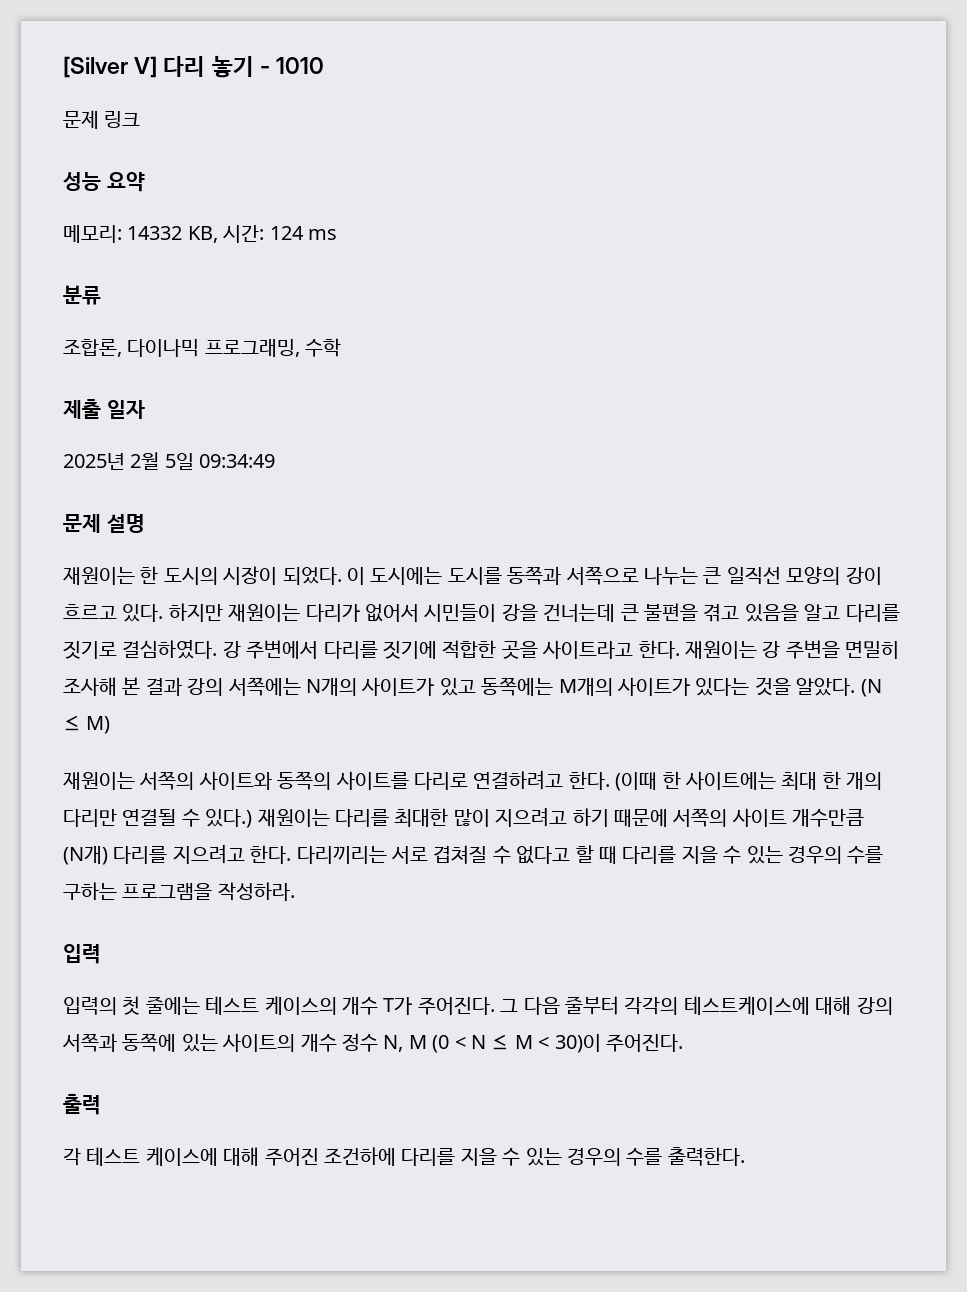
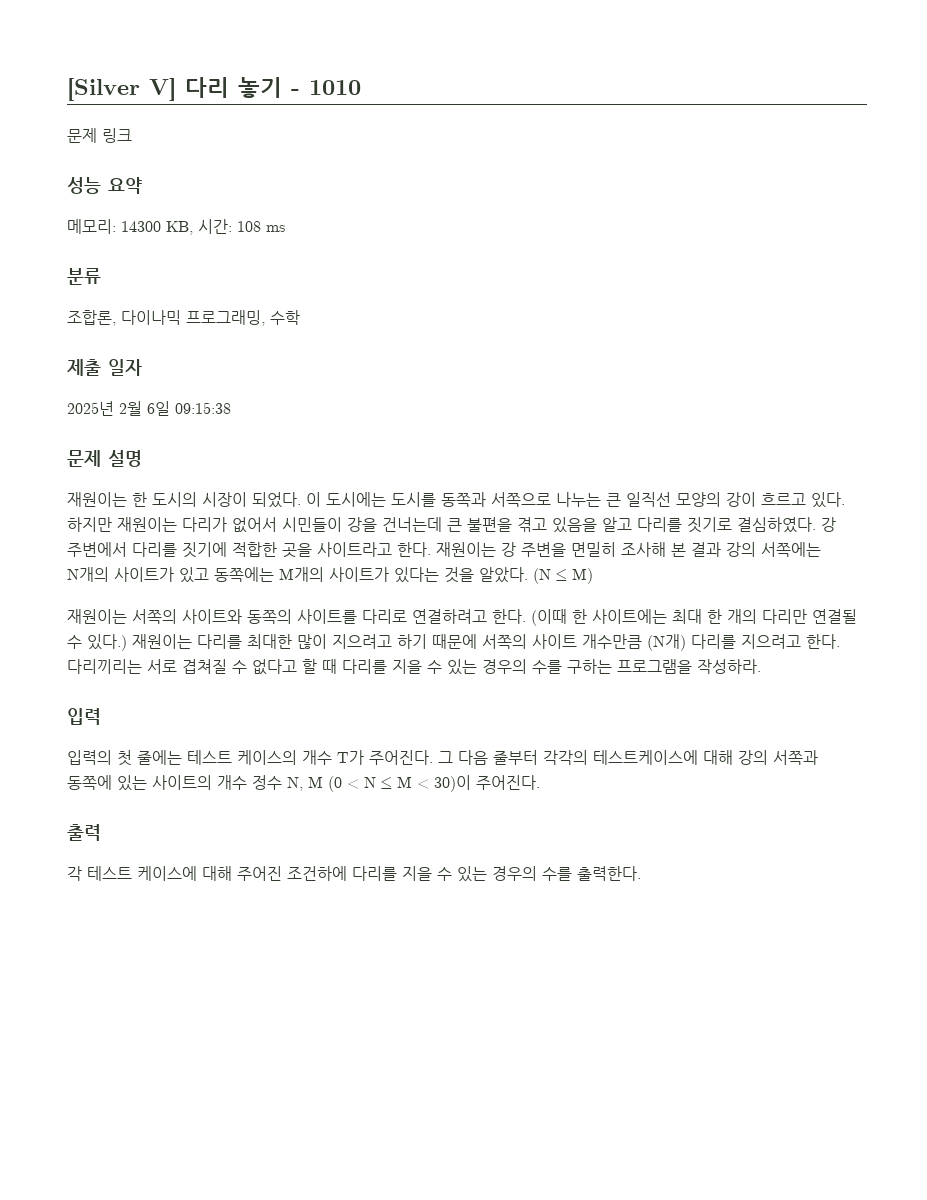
- 메모리: 14332 KB, 시간: 124 ms
+ 메모리: 14300 KB, 시간: 108 ms
- 2025년 2월 5일 09:34:49
+ 2025년 2월 6일 09:15:38

